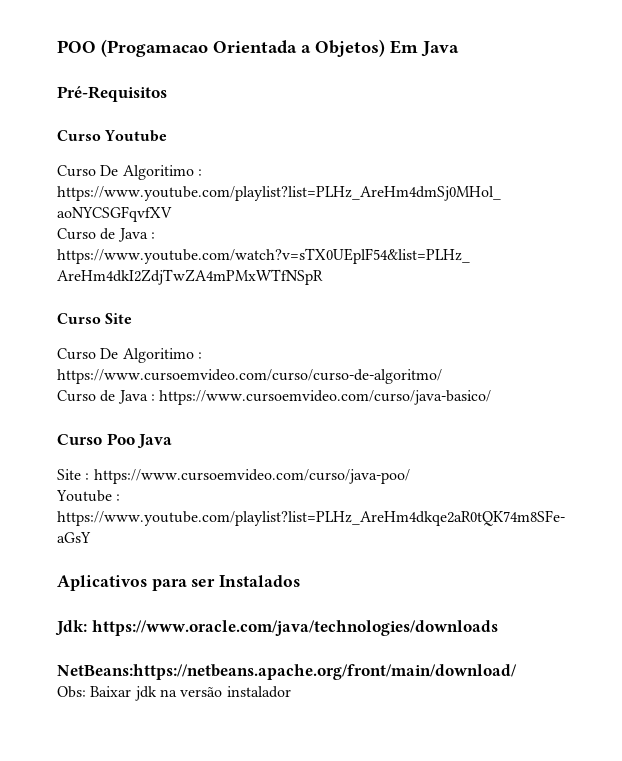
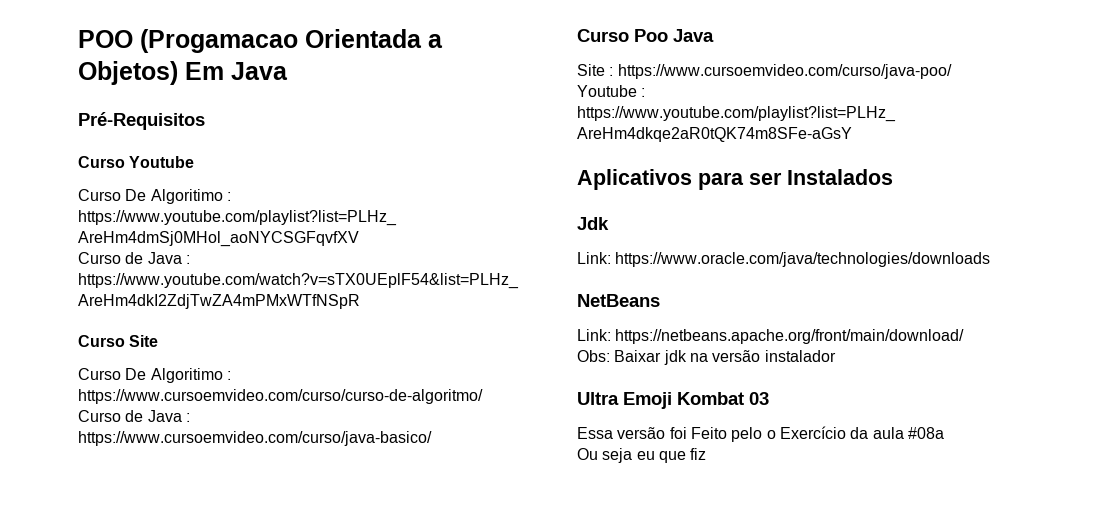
- Jdk: https://www.oracle.com/java/technologies/downloads
+ Jdk
+ Link: https://www.oracle.com/java/technologies/downloads
- NetBeans:https://netbeans.apache.org/front/main/download/
+ NetBeans
+ Link: https://netbeans.apache.org/front/main/download/
+ Ultra Emoji Kombat 03
+ Essa versão foi Feito pelo o Exercício da aula #08a
+ Ou seja eu que fiz

